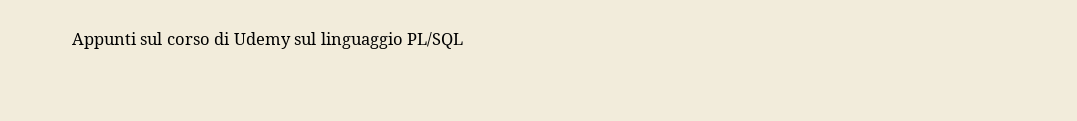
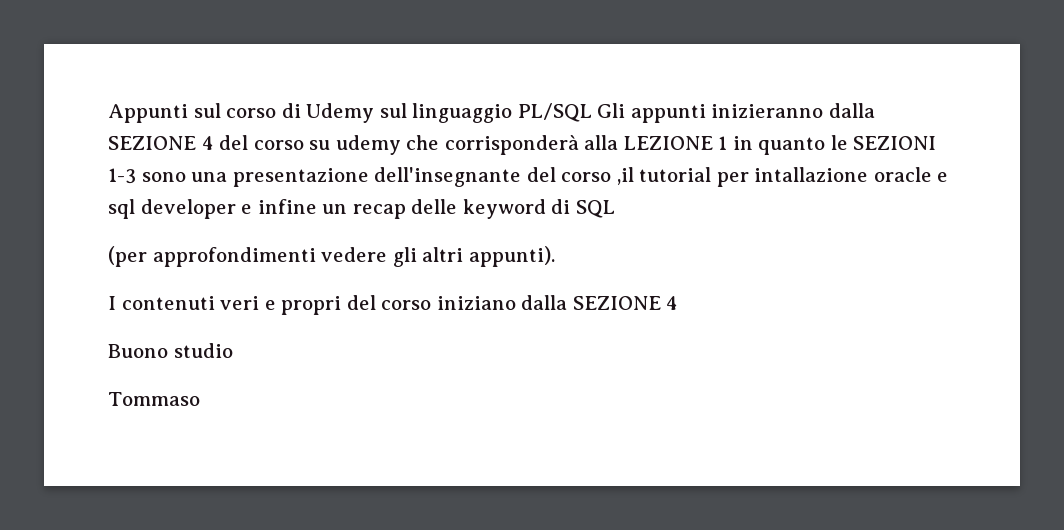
- Appunti sul corso di Udemy sul linguaggio PL/SQL
+ Appunti sul corso di Udemy sul linguaggio PL/SQL Gli appunti inizieranno dalla SEZIONE 4 del corso su udemy che corrisponderà alla LEZIONE 1 in quanto le SEZIONI 1-3 sono una presentazione dell'insegnante del corso ,il tutorial per intallazione oracle e sql developer e infine un recap delle keyword di SQL
+ (per approfondimenti vedere gli altri appunti).
+ I contenuti veri e propri del corso iniziano dalla SEZIONE 4
+ Buono studio
+ Tommaso

